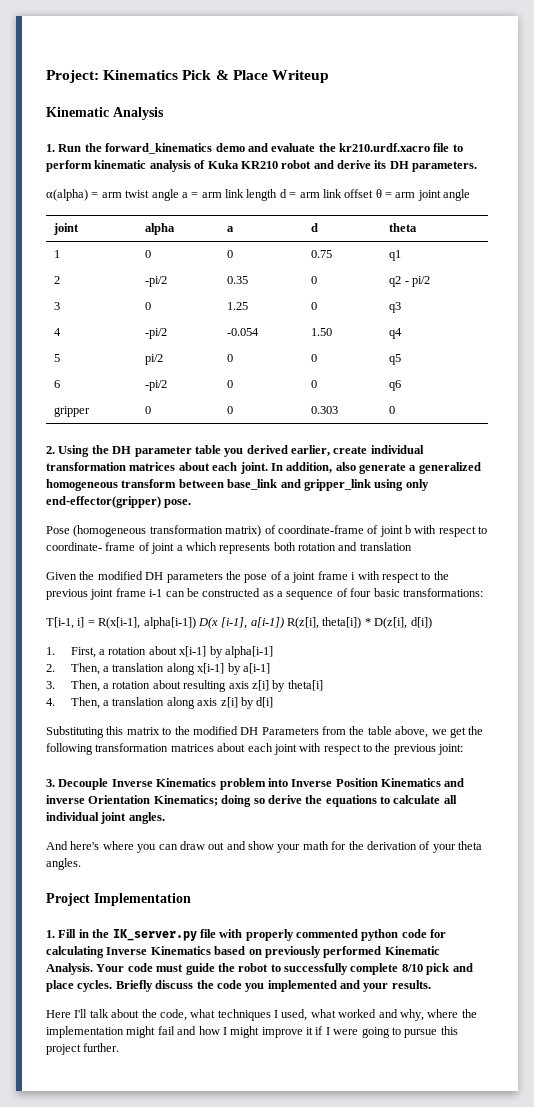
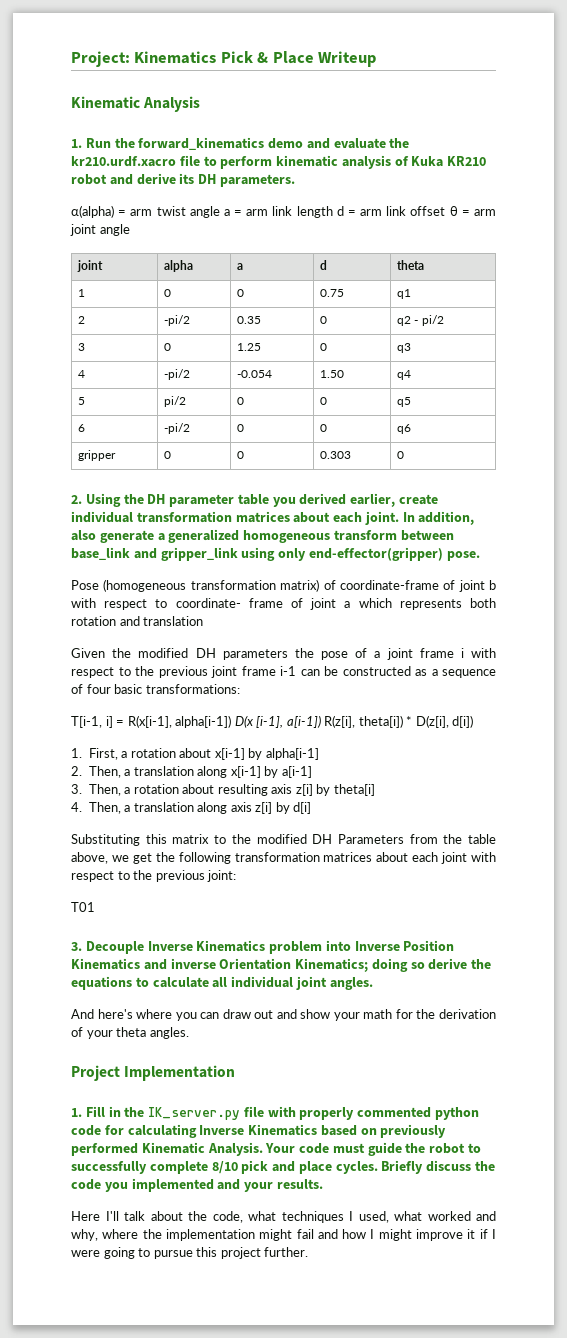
+ T01

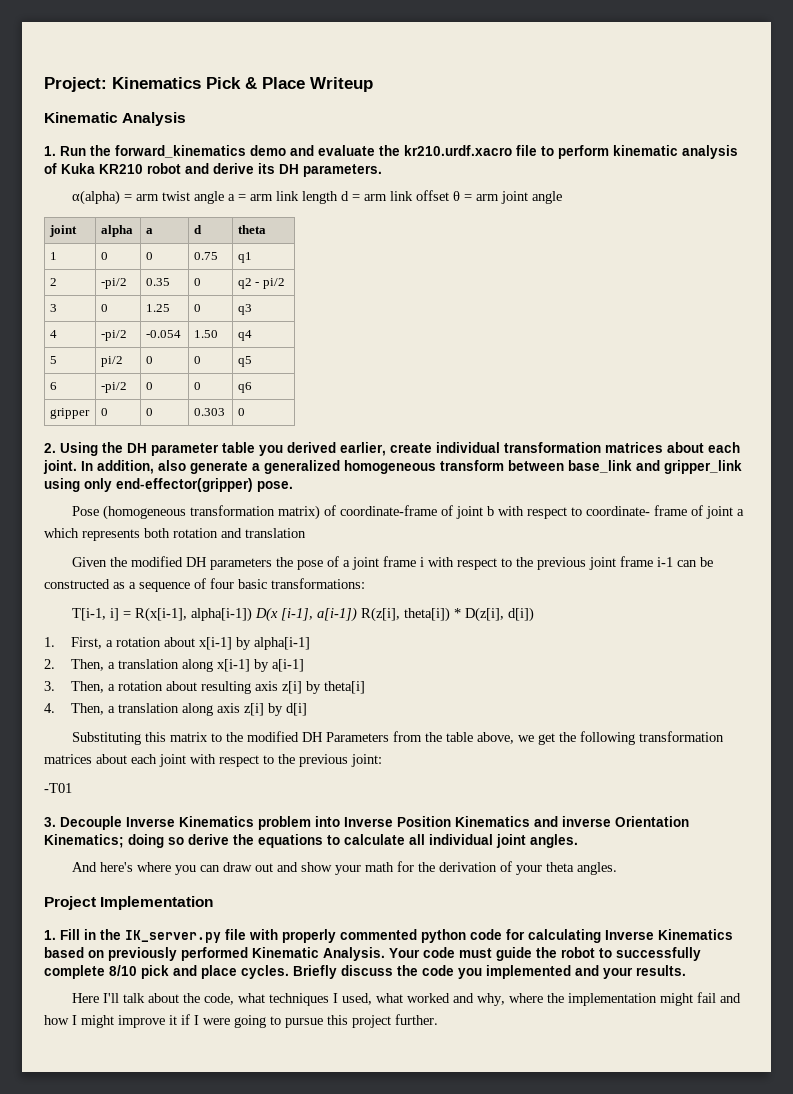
- T01
+ -T01

